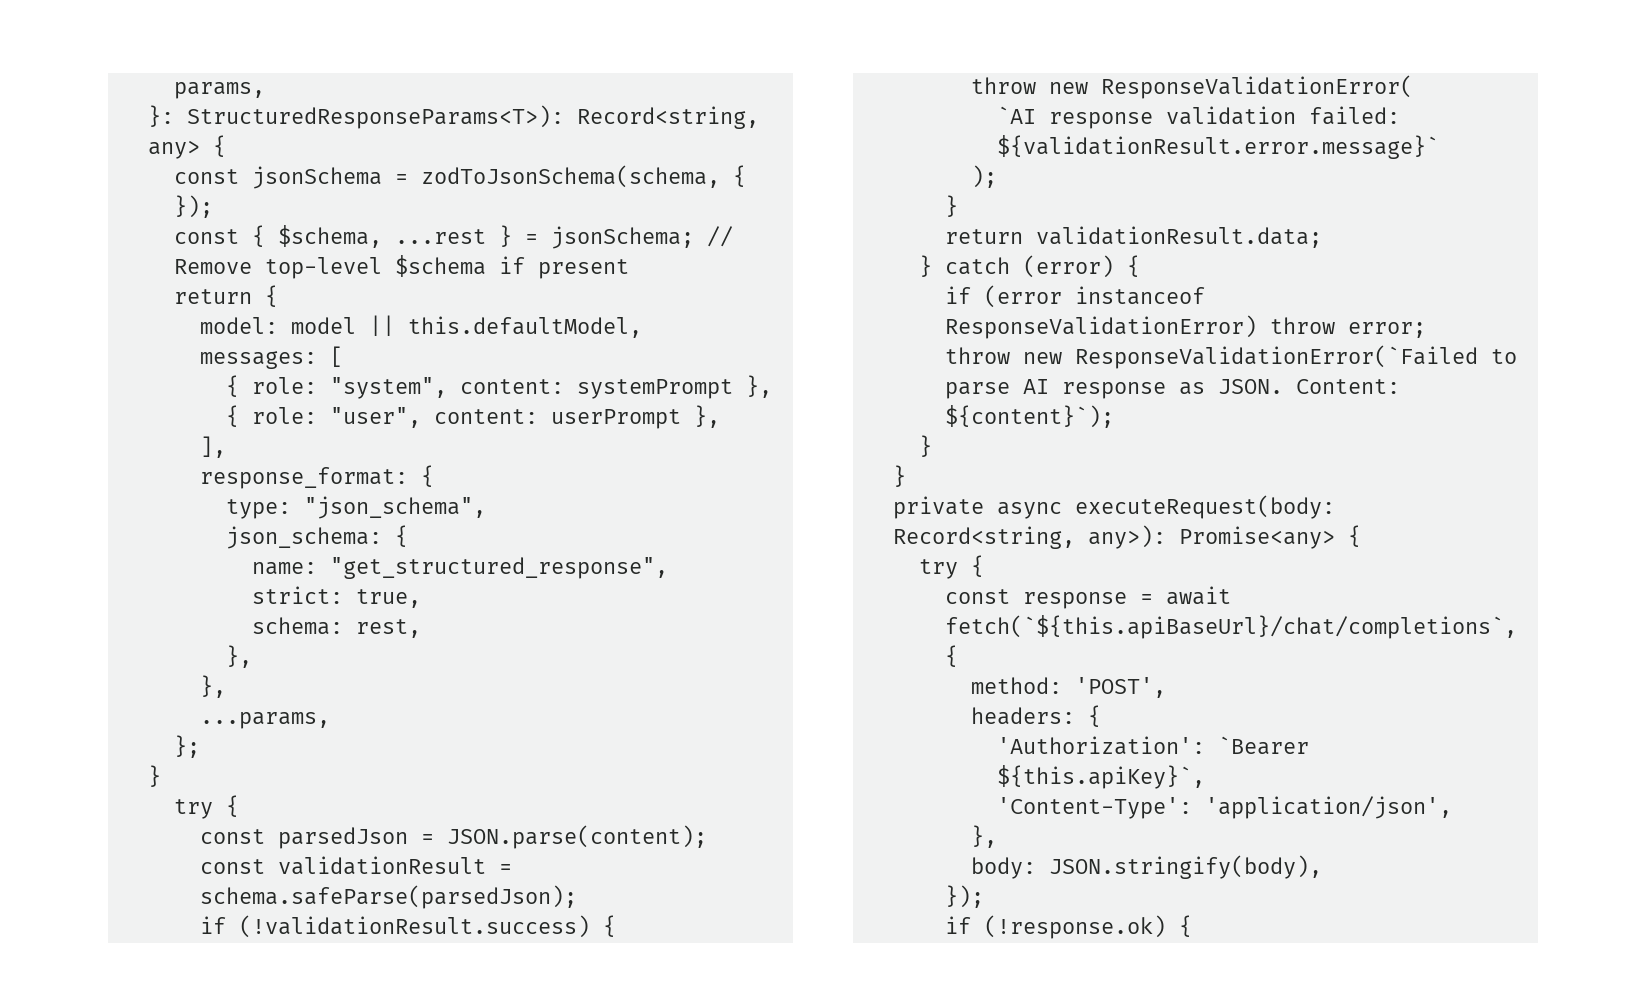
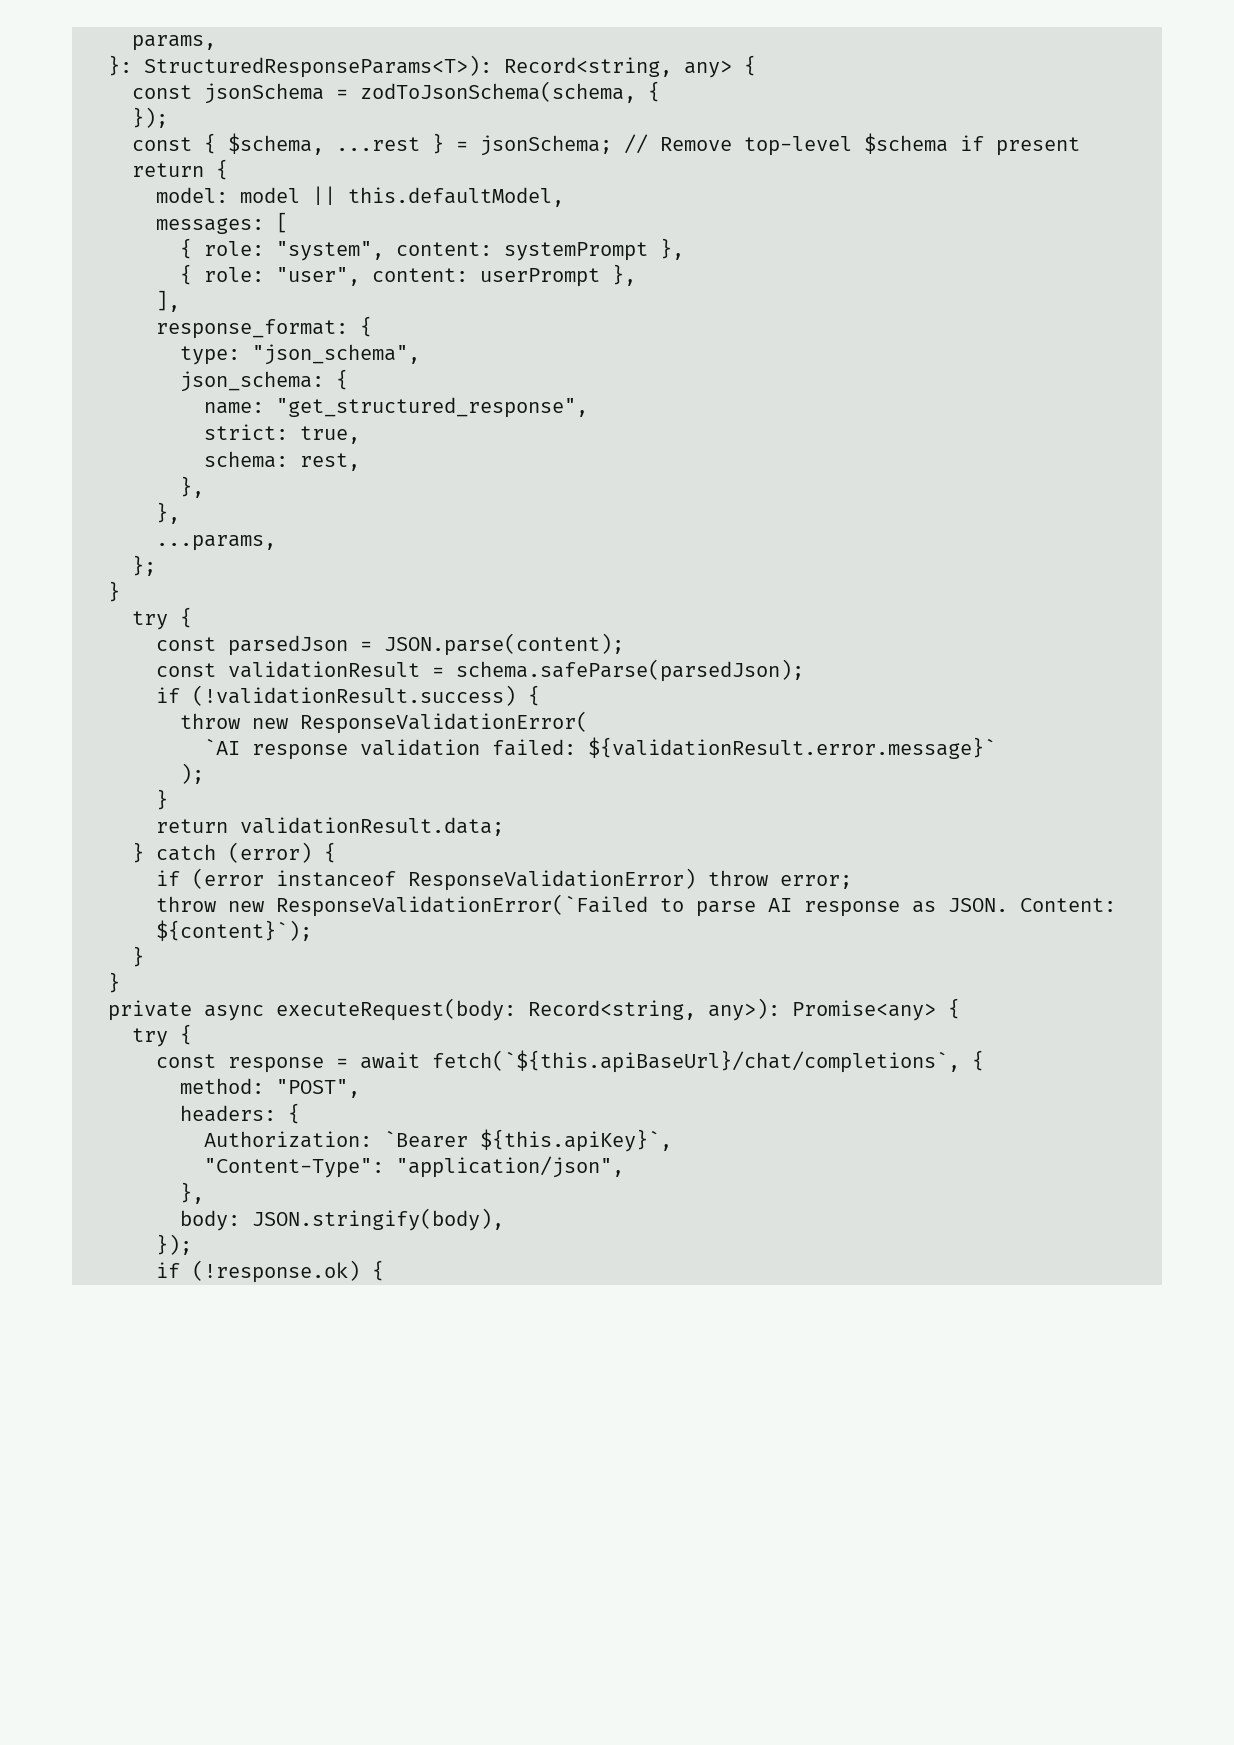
- method: 'POST',
+ method: "POST",
- 'Authorization': `Bearer ${this.apiKey}`,
+ Authorization: `Bearer ${this.apiKey}`,
- 'Content-Type': 'application/json',
+ "Content-Type": "application/json",

